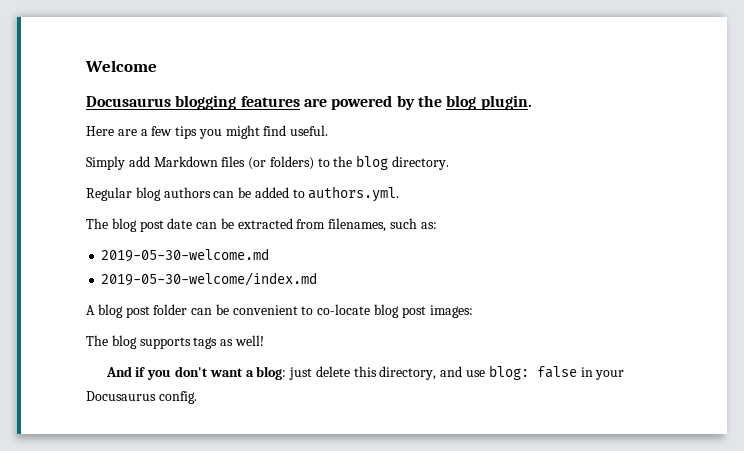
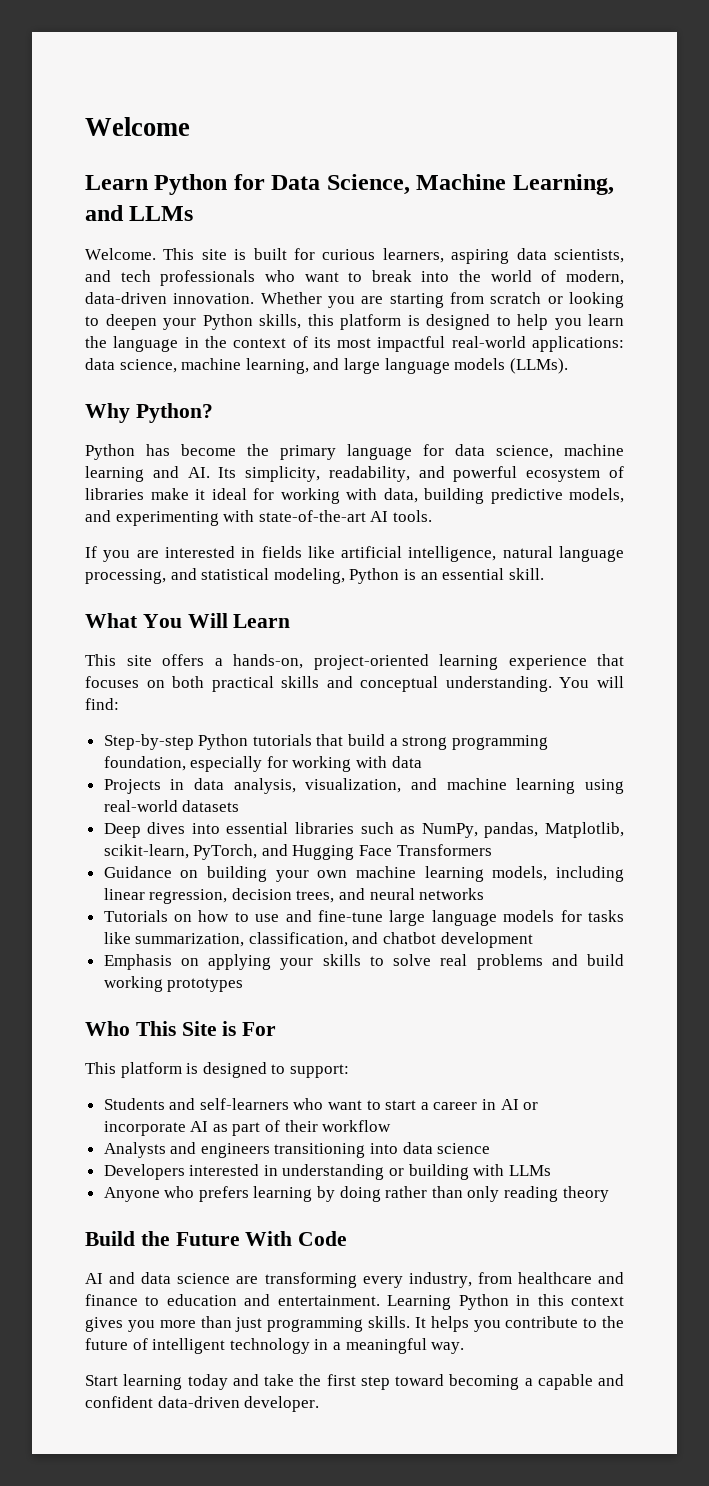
- Docusaurus blogging features are powered by the blog plugin.
- Here are a few tips you might find useful.
- Simply add Markdown files (or folders) to the blog directory.
- Regular blog authors can be added to authors.yml.
- The blog post date can be extracted from filenames, such as:
- 2019-05-30-welcome.md
- 2019-05-30-welcome/index.md
- A blog post folder can be convenient to co-locate blog post images:
- The blog supports tags as well!
- And if you don't want a blog: just delete this directory, and use blog: false in your Docusaurus config.
+ Learn Python for Data Science, Machine Learning, and LLMs
+ Welcome. This site is built for curious learners, aspiring data scientists, and tech professionals who want to break into the world of modern, data-driven innovation. Whether you are starting from scratch or looking to deepen your Python skills, this platform is designed to help you learn the language in the context of its most impactful real-world applications: data science, machine learning, and large language models (LLMs).
+ Why Python?
+ Python has become the primary language for data science, machine learning and AI. Its simplicity, readability, and powerful ecosystem of libraries make it ideal for working with data, building predictive models, and experimenting with state-of-the-art AI tools.
+ If you are interested in fields like artificial intelligence, natural language processing, and statistical modeling, Python is an essential skill.
+ What You Will Learn
+ This site offers a hands-on, project-oriented learning experience that focuses on both practical skills and conceptual understanding. You will find:
+ Step-by-step Python tutorials that build a strong programming foundation, especially for working with data
+ Projects in data analysis, visualization, and machine learning using real-world datasets
+ Deep dives into essential libraries such as NumPy, pandas, Matplotlib, scikit-learn, PyTorch, and Hugging Face Transformers
+ Guidance on building your own machine learning models, including linear regression, decision trees, and neural networks
+ Tutorials on how to use and fine-tune large language models for tasks like summarization, classification, and chatbot development
+ Emphasis on applying your skills to solve real problems and build working prototypes
+ Who This Site is For
+ This platform is designed to support:
+ Students and self-learners who want to start a career in AI or incorporate AI as part of their workflow
+ Analysts and engineers transitioning into data science
+ Developers interested in understanding or building with LLMs
+ Anyone who prefers learning by doing rather than only reading theory
+ Build the Future With Code
+ AI and data science are transforming every industry, from healthcare and finance to education and entertainment. Learning Python in this context gives you more than just programming skills. It helps you contribute to the future of intelligent technology in a meaningful way.
+ Start learning today and take the first step toward becoming a capable and confident data-driven developer.

